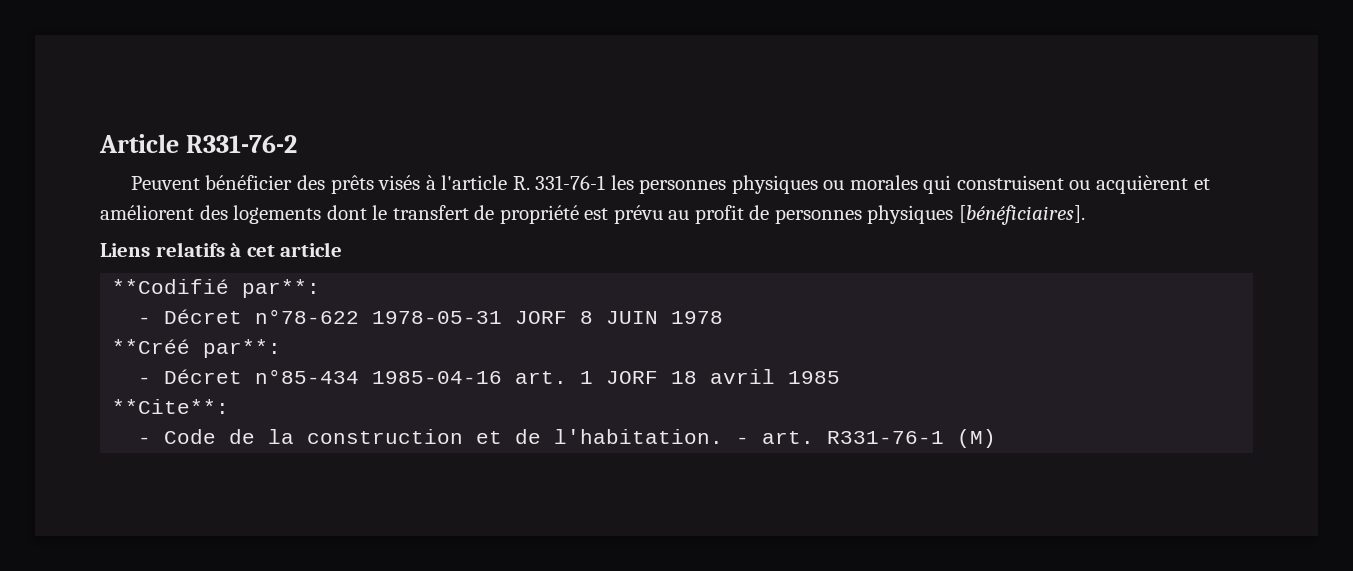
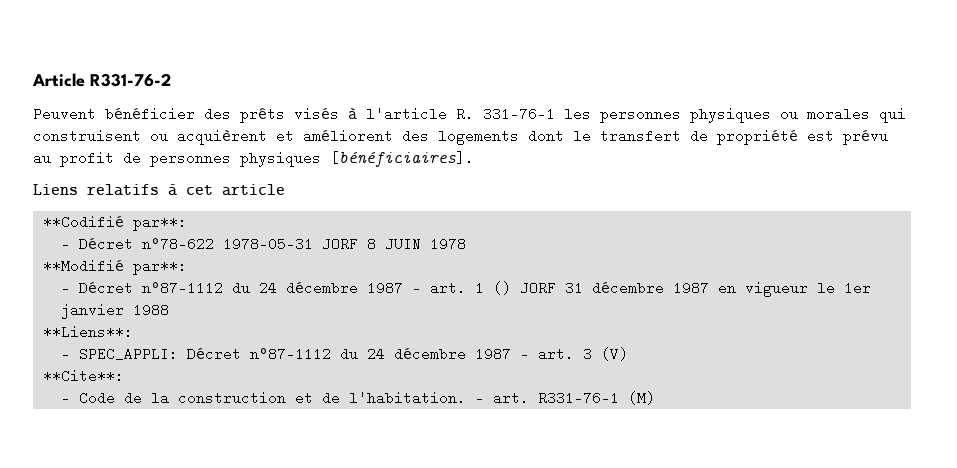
- **Créé par**:
- - Décret n°85-434 1985-04-16 art. 1 JORF 18 avril 1985
+ **Modifié par**:
+ - Décret n°87-1112 du 24 décembre 1987 - art. 1 () JORF 31 décembre 1987 en vigueur le 1er janvier 1988
+ **Liens**:
+ - SPEC_APPLI: Décret n°87-1112 du 24 décembre 1987 - art. 3 (V)

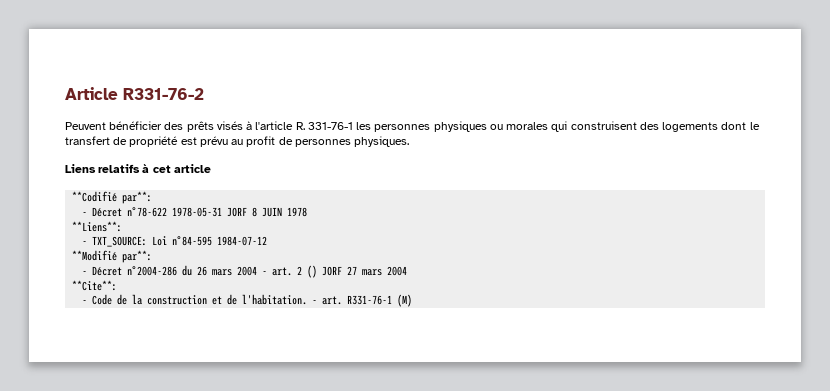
- Peuvent bénéficier des prêts visés à l'article R. 331-76-1 les personnes physiques ou morales qui construisent ou acquièrent et améliorent des logements dont le transfert de propriété est prévu au profit de personnes physiques [bénéficiaires].
+ Peuvent bénéficier des prêts visés à l'article R. 331-76-1 les personnes physiques ou morales qui construisent des logements dont le transfert de propriété est prévu au profit de personnes physiques.
+ **Liens**:
+ - TXT_SOURCE: Loi n°84-595 1984-07-12
- - Décret n°87-1112 du 24 décembre 1987 - art. 1 () JORF 31 décembre 1987 en vigueur le 1er janvier 1988
- **Liens**:
- - SPEC_APPLI: Décret n°87-1112 du 24 décembre 1987 - art. 3 (V)
+ - Décret n°2004-286 du 26 mars 2004 - art. 2 () JORF 27 mars 2004

